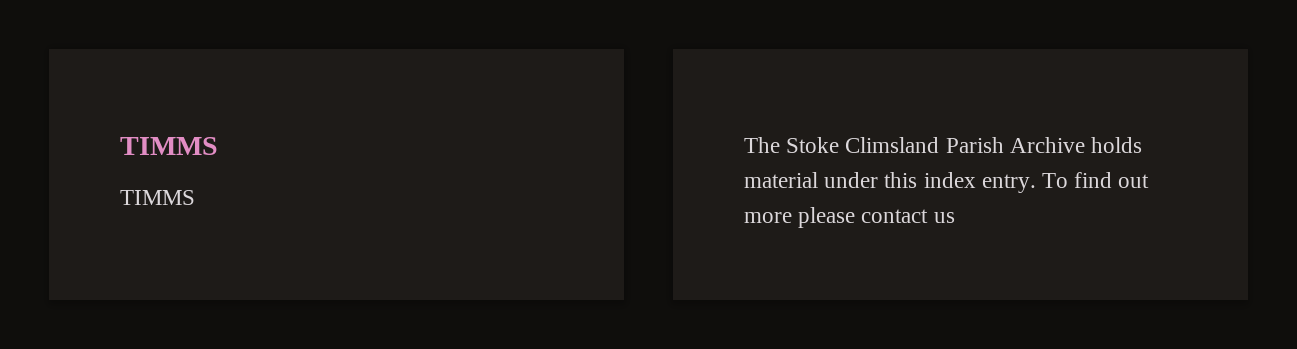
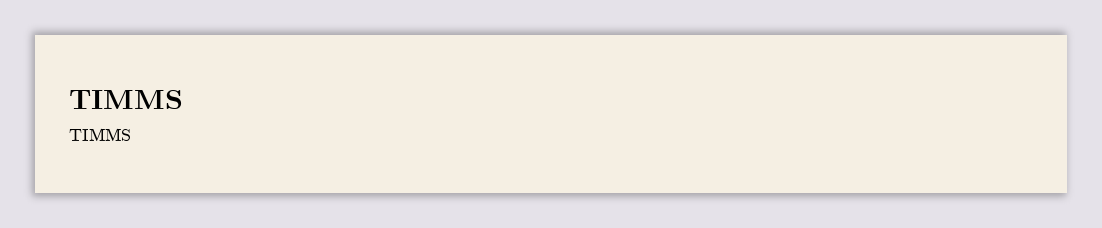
- The Stoke Climsland Parish Archive holds material under this index entry. To find out more please contact us

